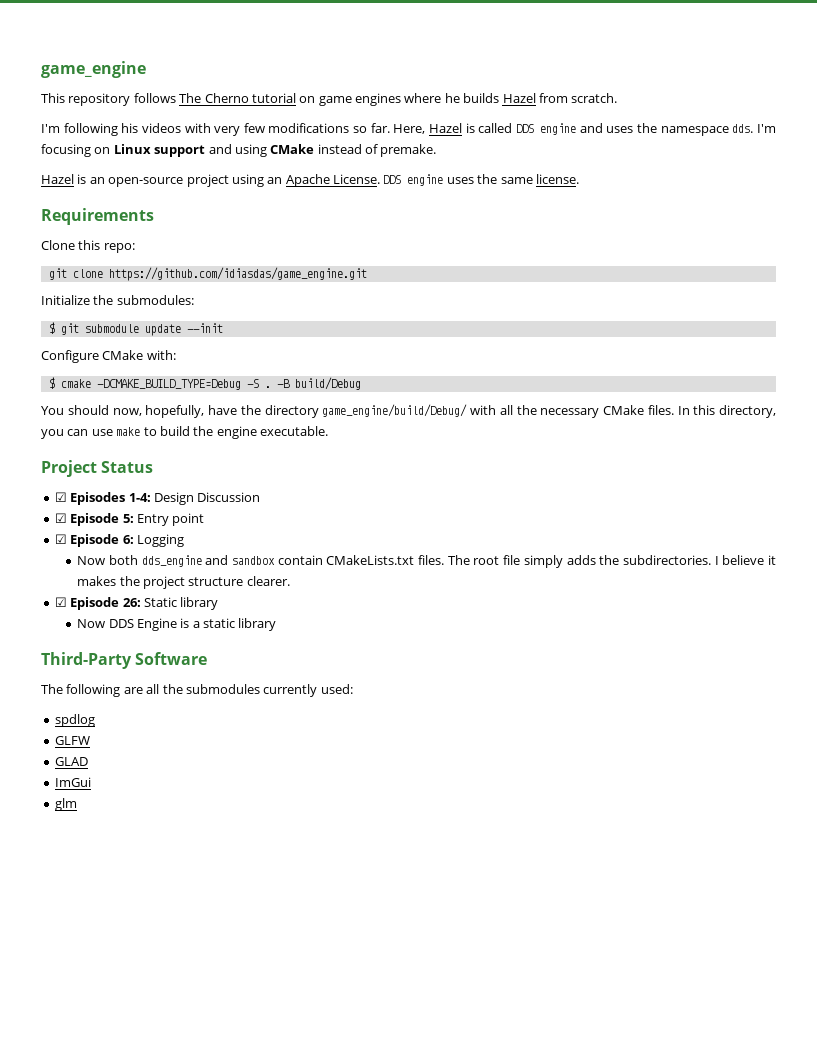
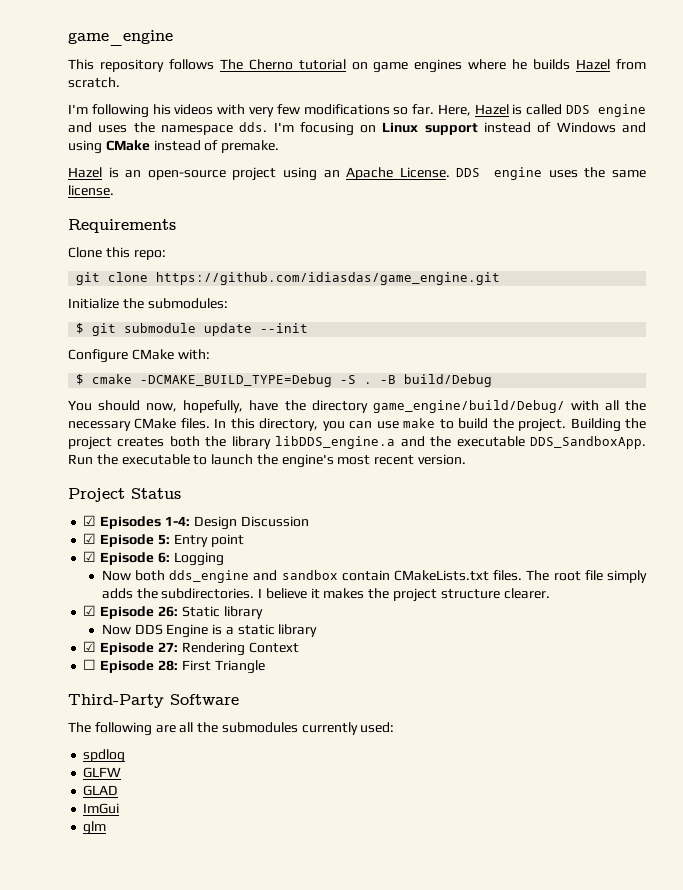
- I'm focusing on Linux support and using CMake instead of premake.
+ I'm focusing on Linux support instead of Windows and using CMake instead of premake.
- In this directory, you can use make to build the engine executable.
+ In this directory, you can use make to build the project. Building the project creates both the library libDDS_engine.a and the executable DDS_SandboxApp. Run the executable to launch the engine's most recent version.
+ ☑ Episode 27: Rendering Context
+ ☐ Episode 28: First Triangle

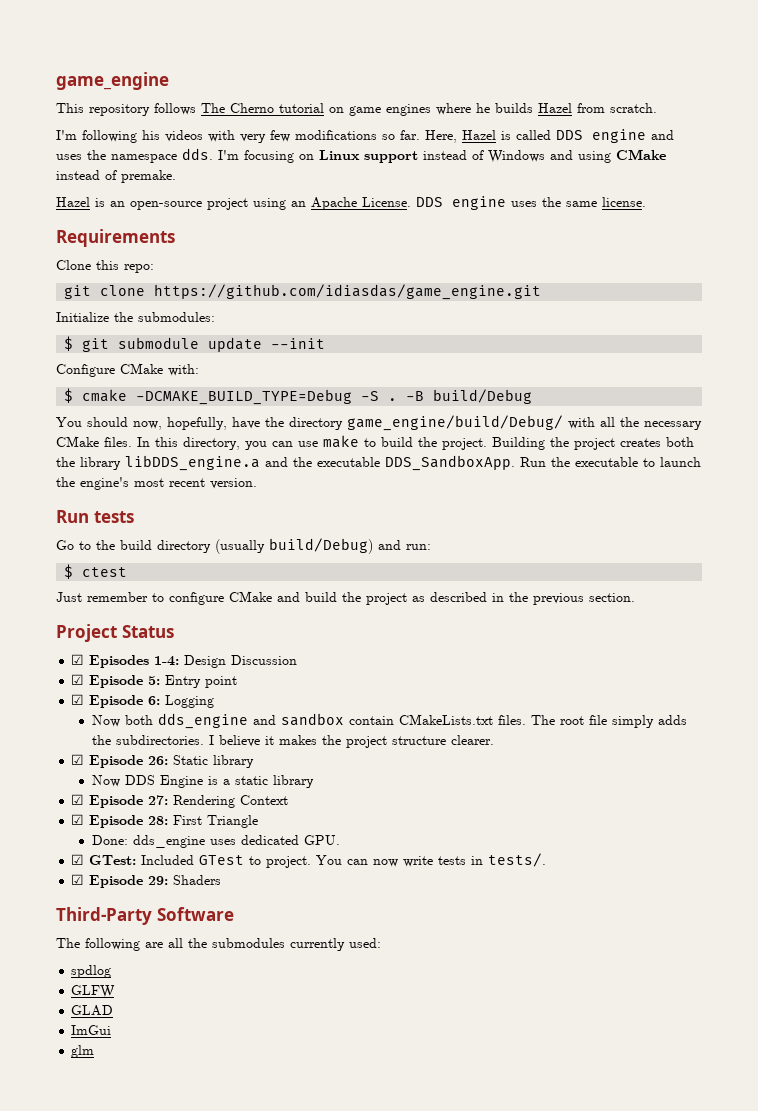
+ Run tests
+ Go to the build directory (usually build/Debug) and run:
+ $ ctest
+ Just remember to configure CMake and build the project as described in the previous section.
- ☐ Episode 28: First Triangle
+ ☑ Episode 28: First Triangle
+ Done: dds_engine uses dedicated GPU.
+ ☑ GTest: Included GTest to project. You can now write tests in tests/.
+ ☑ Episode 29: Shaders

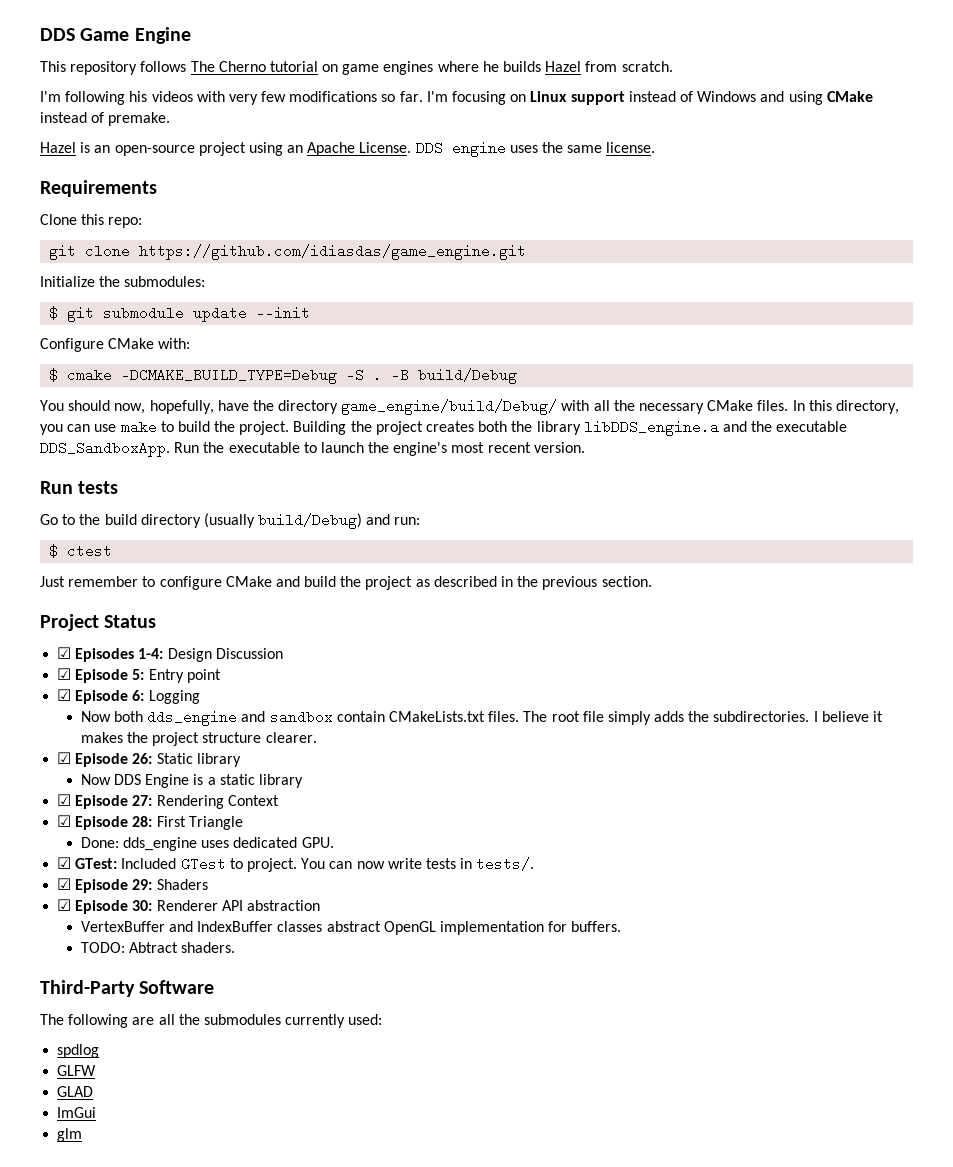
- game_engine
+ DDS Game Engine
- Here, Hazel is called DDS engine and uses the namespace dds.
+ ☑ Episode 30: Renderer API abstraction
+ VertexBuffer and IndexBuffer classes abstract OpenGL implementation for buffers.
+ TODO: Abtract shaders.

